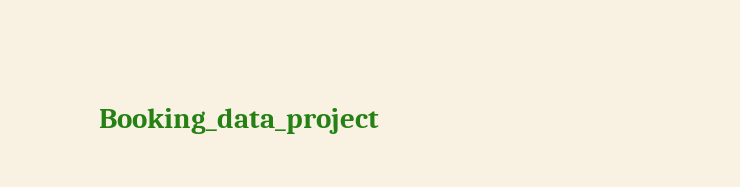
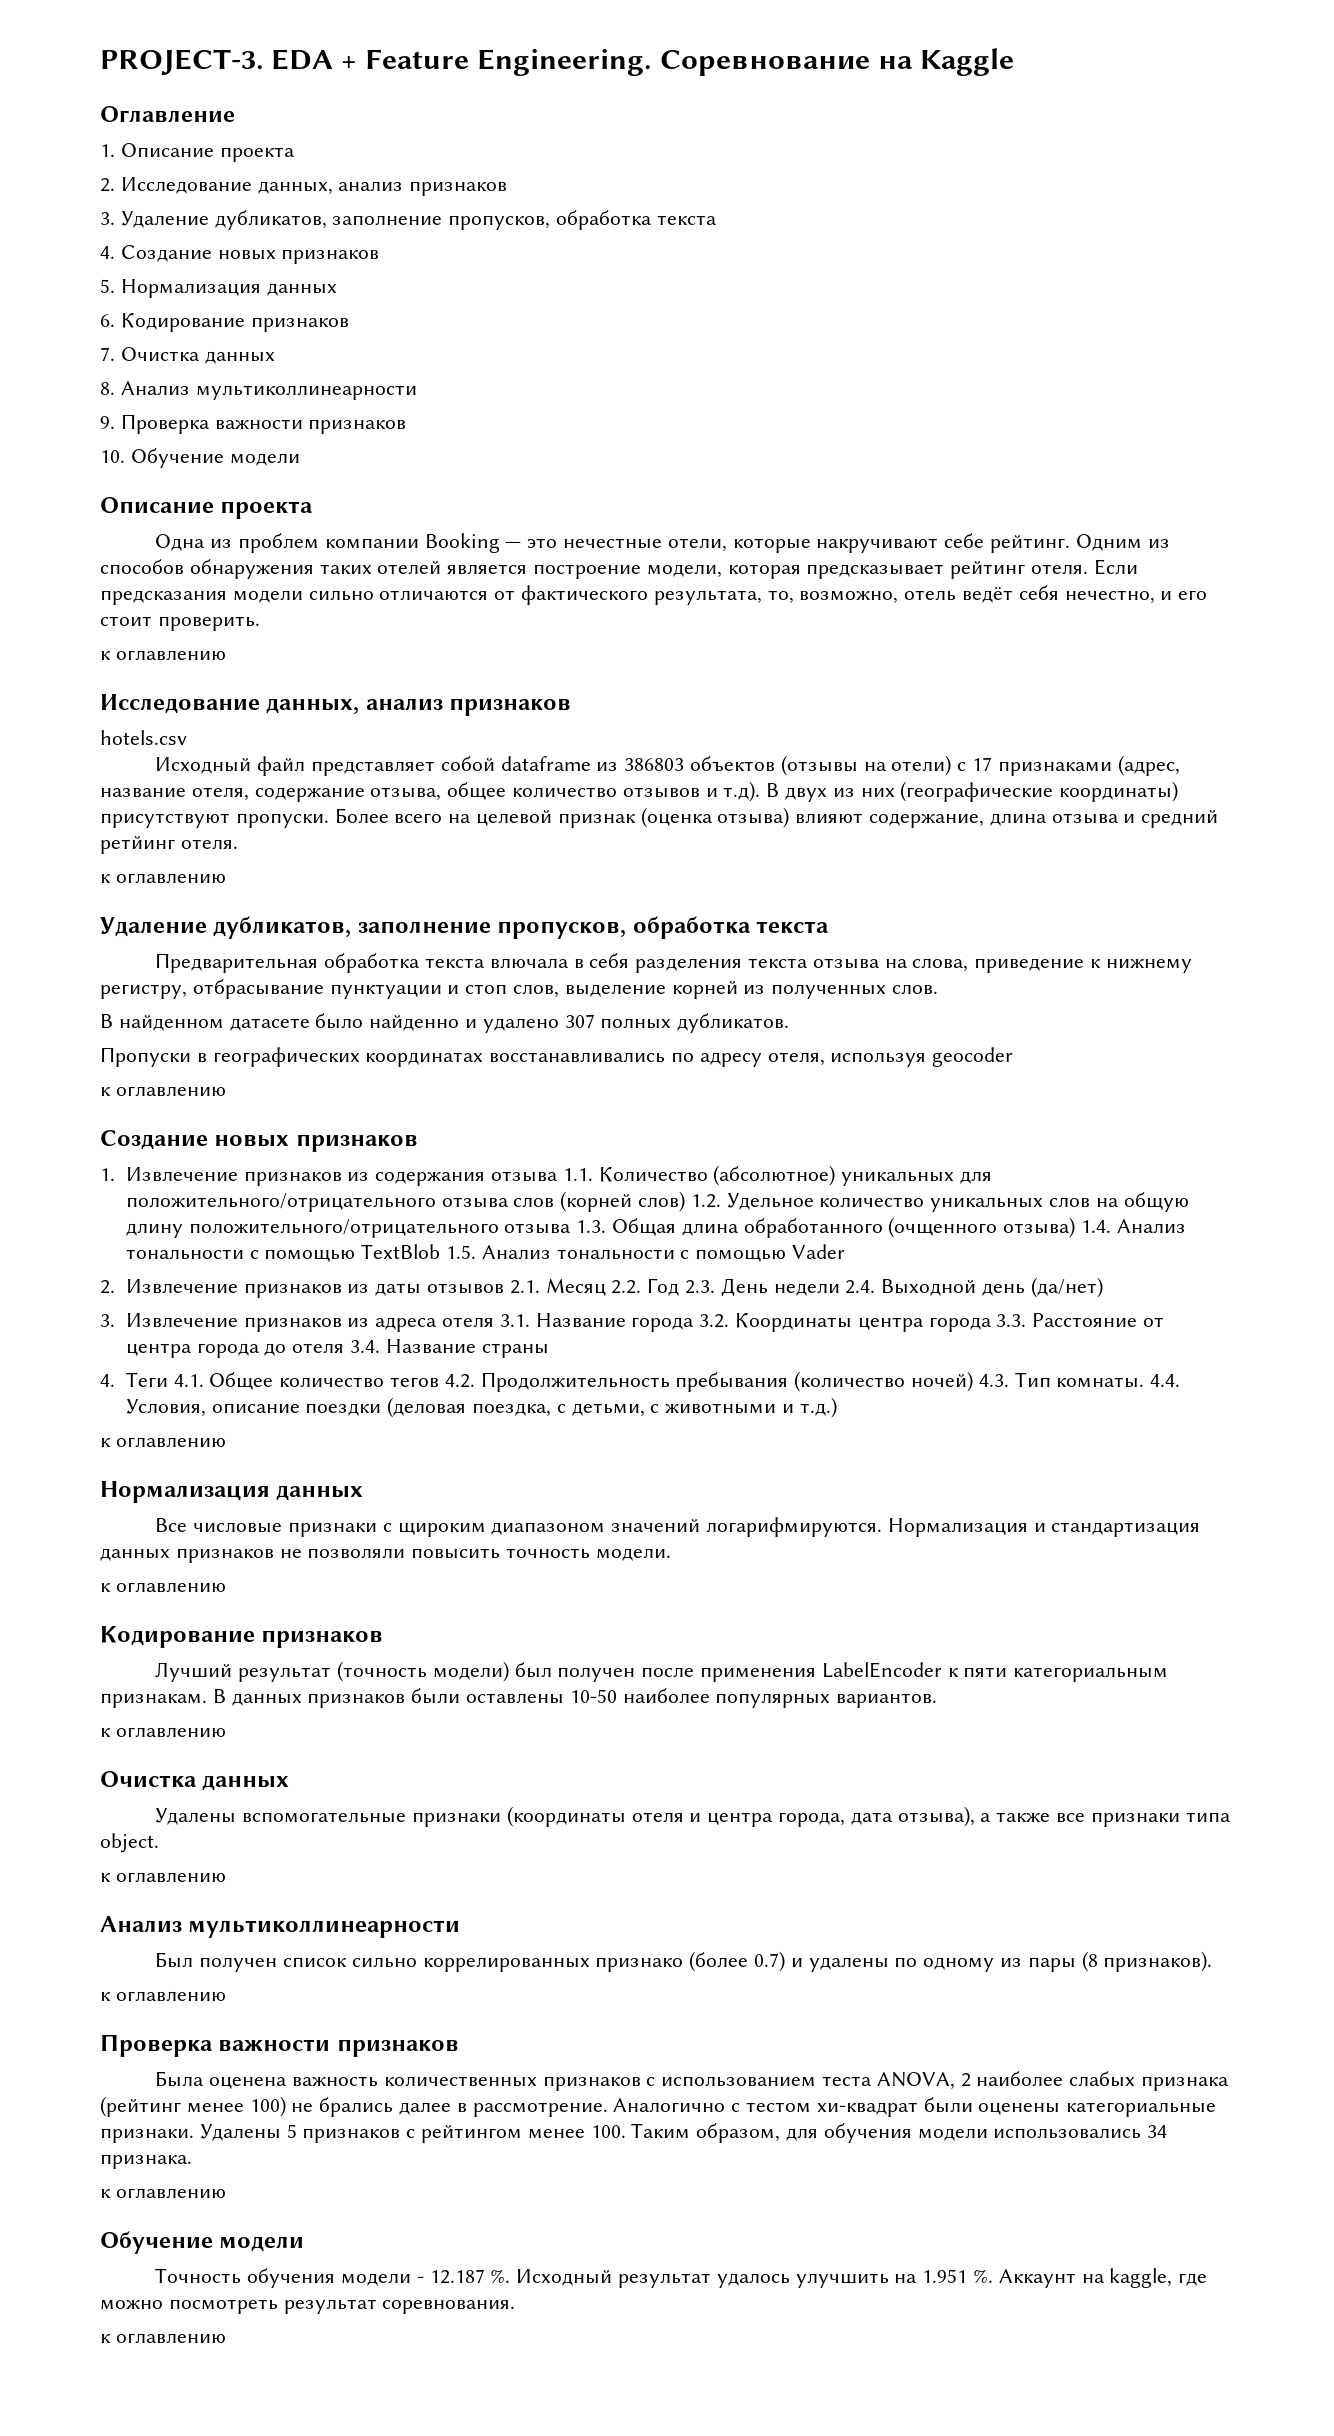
- Booking_data_project
+ PROJECT-3. EDA + Feature Engineering. Соревнование на Kaggle
+ Оглавление
+ 1. Описание проекта
+ 2. Исследование данных, анализ признаков
+ 3. Удаление дубликатов, заполнение пропусков, обработка текста
+ 4. Создание новых признаков
+ 5. Нормализация данных
+ 6. Кодирование признаков
+ 7. Очистка данных
+ 8. Анализ мультиколлинеарности
+ 9. Проверка важности признаков
+ 10. Обучение модели
+ Описание проекта
+ Одна из проблем компании Booking — это нечестные отели, которые накручивают себе рейтинг. Одним из способов обнаружения таких отелей является построение модели, которая предсказывает рейтинг отеля. Если предсказания модели сильно отличаются от фактического результата, то, возможно, отель ведёт себя нечестно, и его стоит проверить.
+ к оглавлению
+ Исследование данных, анализ признаков
+ hotels.csv
+ Исходный файл представляет собой dataframe из 386803 объектов (отзывы на отели) с 17 признаками (адрес, название отеля, содержание отзыва, общее количество отзывов и т.д). В двух из них (географические координаты) присутствуют пропуски. Более всего на целевой признак (оценка отзыва) влияют содержание, длина отзыва и средний ретйинг отеля.
+ к оглавлению
+ Удаление дубликатов, заполнение пропусков, обработка текста
+ Предварительная обработка текста влючала в себя разделения текста отзыва на слова, приведение к нижнему регистру, отбрасывание пунктуации и стоп слов, выделение корней из полученных слов.
+ В найденном датасете было найденно и удалено 307 полных дубликатов.
+ Пропуски в географических координатах восстанавливались по адресу отеля, используя geocoder
+ к оглавлению
+ Создание новых признаков
+ 1. Извлечение признаков из содержания отзыва 1.1. Количество (абсолютное) уникальных для положительного/отрицательного отзыва слов (корней слов) 1.2. Удельное количество уникальных слов на общую длину положительного/отрицательного отзыва 1.3. Общая длина обработанного (очщенного отзыва) 1.4. Анализ тональности с помощью TextBlob 1.5. Анализ тональности с помощью Vader
+ 2. Извлечение признаков из даты отзывов 2.1. Месяц 2.2. Год 2.3. День недели 2.4. Выходной день (да/нет)
+ 3. Извлечение признаков из адреса отеля 3.1. Название города 3.2. Координаты центра города 3.3. Расстояние от центра города до отеля 3.4. Название страны
+ 4. Теги 4.1. Общее количество тегов 4.2. Продолжительность пребывания (количество ночей) 4.3. Тип комнаты. 4.4. Условия, описание поездки (деловая поездка, с детьми, с животными и т.д.)
+ к оглавлению
+ Нормализация данных
+ Все числовые признаки с щироким диапазоном значений логарифмируются. Нормализация и стандартизация данных признаков не позволяли повысить точность модели.
+ к оглавлению
+ Кодирование признаков
+ Лучший результат (точность модели) был получен после применения LabelEncoder к пяти категориальным признакам. В данных признаков были оставлены 10-50 наиболее популярных вариантов.
+ к оглавлению
+ Очистка данных
+ Удалены вспомогательные признаки (координаты отеля и центра города, дата отзыва), а также все признаки типа object.
+ к оглавлению
+ Анализ мультиколлинеарности
+ Был получен список сильно коррелированных признако (более 0.7) и удалены по одному из пары (8 признаков).
+ к оглавлению
+ Проверка важности признаков
+ Была оценена важность количественных признаков с использованием теста ANOVA, 2 наиболее слабых признака (рейтинг менее 100) не брались далее в рассмотрение. Аналогично с тестом хи-квадрат были оценены категориальные признаки. Удалены 5 признаков с рейтингом менее 100. Таким образом, для обучения модели использовались 34 признака.
+ к оглавлению
+ Обучение модели
+ Точность обучения модели - 12.187 %. Исходный результат удалось улучшить на 1.951 %. Аккаунт на kaggle, где можно посмотреть результат соревнования.
+ к оглавлению

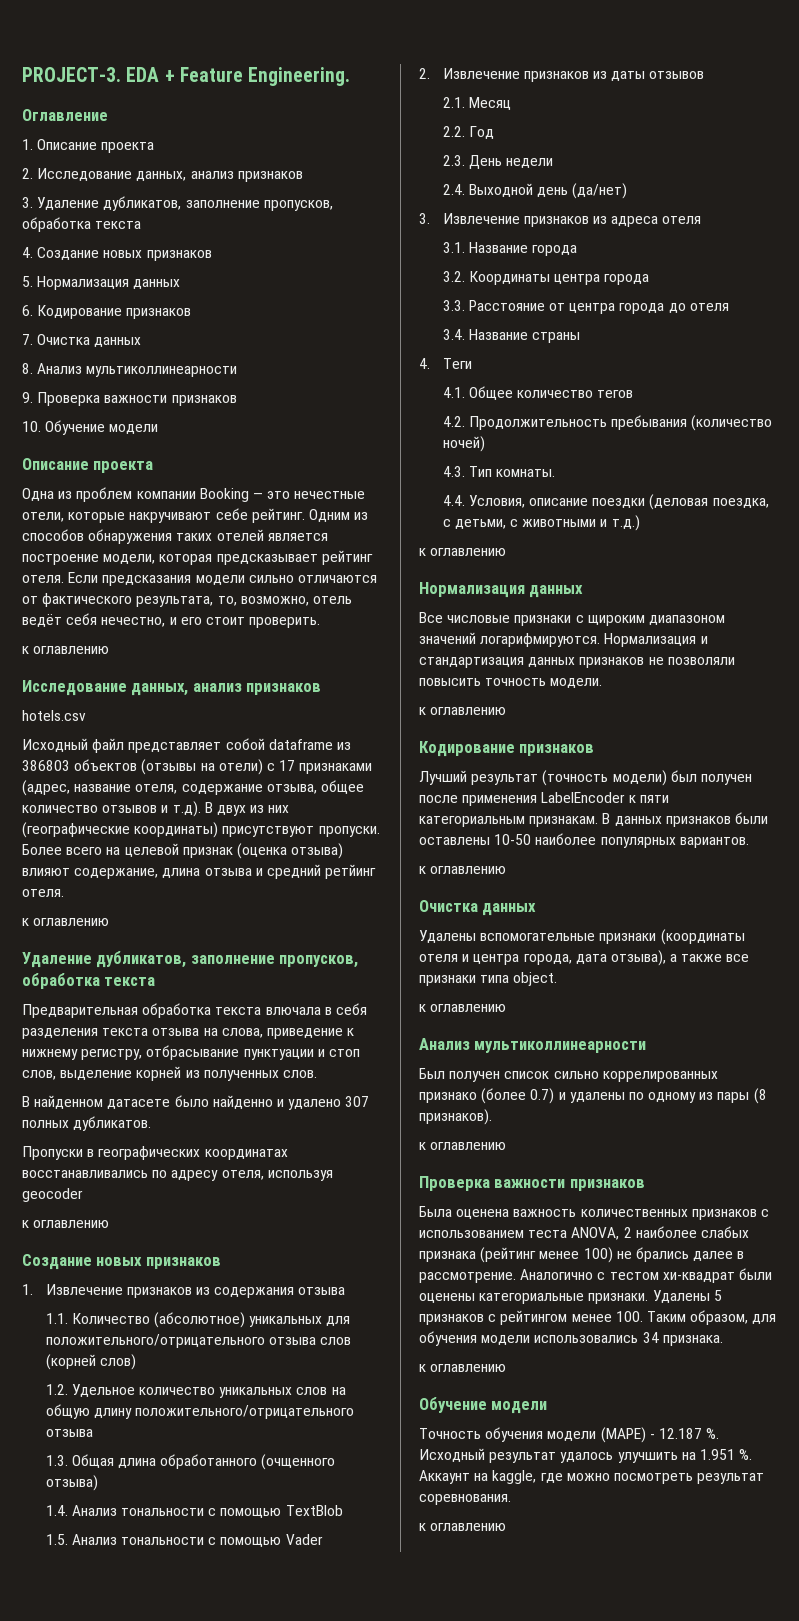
- Соревнование на Kaggle
- 1. Извлечение признаков из содержания отзыва 1.1. Количество (абсолютное) уникальных для положительного/отрицательного отзыва слов (корней слов) 1.2. Удельное количество уникальных слов на общую длину положительного/отрицательного отзыва 1.3. Общая длина обработанного (очщенного отзыва) 1.4. Анализ тональности с помощью TextBlob 1.5. Анализ тональности с помощью Vader
+ 1. Извлечение признаков из содержания отзыва
+ 1.1. Количество (абсолютное) уникальных для положительного/отрицательного отзыва слов (корней слов)
+ 1.2. Удельное количество уникальных слов на общую длину положительного/отрицательного отзыва
+ 1.3. Общая длина обработанного (очщенного отзыва)
+ 1.4. Анализ тональности с помощью TextBlob
+ 1.5. Анализ тональности с помощью Vader
- 2. Извлечение признаков из даты отзывов 2.1. Месяц 2.2. Год 2.3. День недели 2.4. Выходной день (да/нет)
+ 2. Извлечение признаков из даты отзывов
+ 2.1. Месяц
+ 2.2. Год
+ 2.3. День недели
+ 2.4. Выходной день (да/нет)
- 3. Извлечение признаков из адреса отеля 3.1. Название города 3.2. Координаты центра города 3.3. Расстояние от центра города до отеля 3.4. Название страны
+ 3. Извлечение признаков из адреса отеля
+ 3.1. Название города
+ 3.2. Координаты центра города
+ 3.3. Расстояние от центра города до отеля
+ 3.4. Название страны
- 4. Теги 4.1. Общее количество тегов 4.2. Продолжительность пребывания (количество ночей) 4.3. Тип комнаты. 4.4. Условия, описание поездки (деловая поездка, с детьми, с животными и т.д.)
+ 4. Теги
+ 4.1. Общее количество тегов
+ 4.2. Продолжительность пребывания (количество ночей)
+ 4.3. Тип комнаты.
+ 4.4. Условия, описание поездки (деловая поездка, с детьми, с животными и т.д.)
- Точность обучения модели - 12.187 %.
+ Точность обучения модели (MAPE) - 12.187 %.

